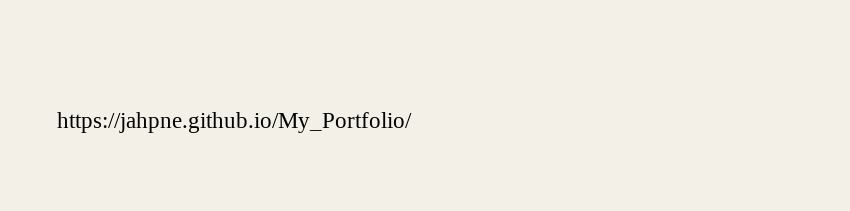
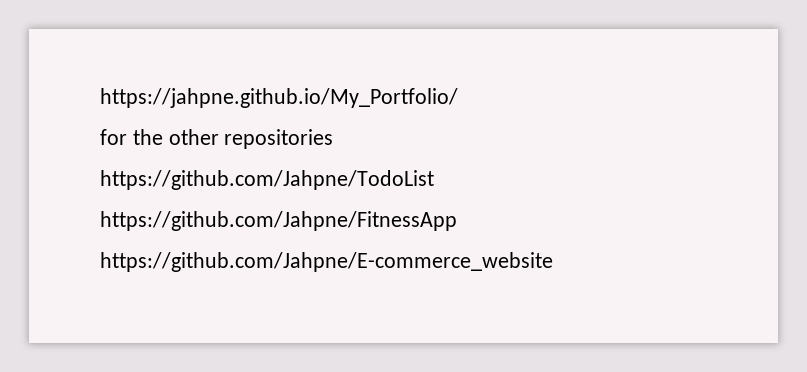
+ for the other repositories
+ https://github.com/Jahpne/TodoList
+ https://github.com/Jahpne/FitnessApp
+ https://github.com/Jahpne/E-commerce_website

